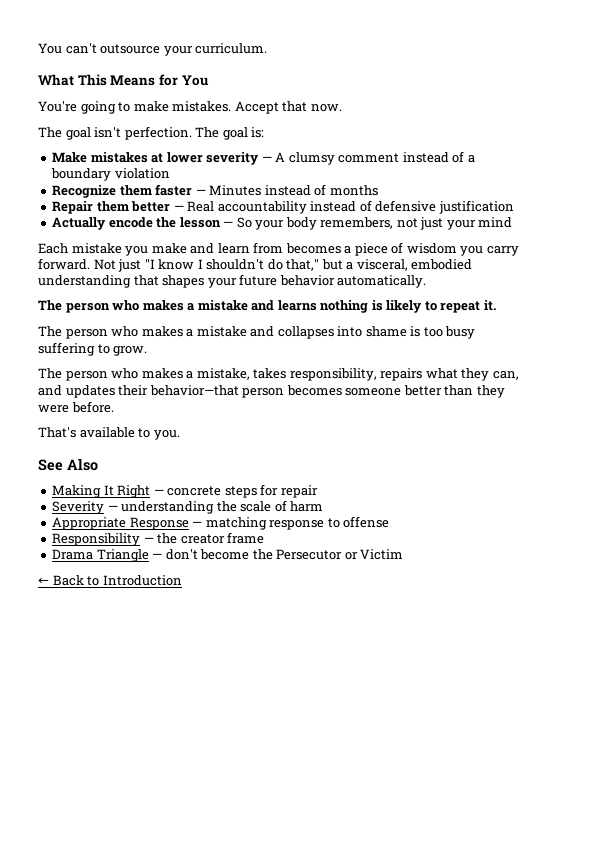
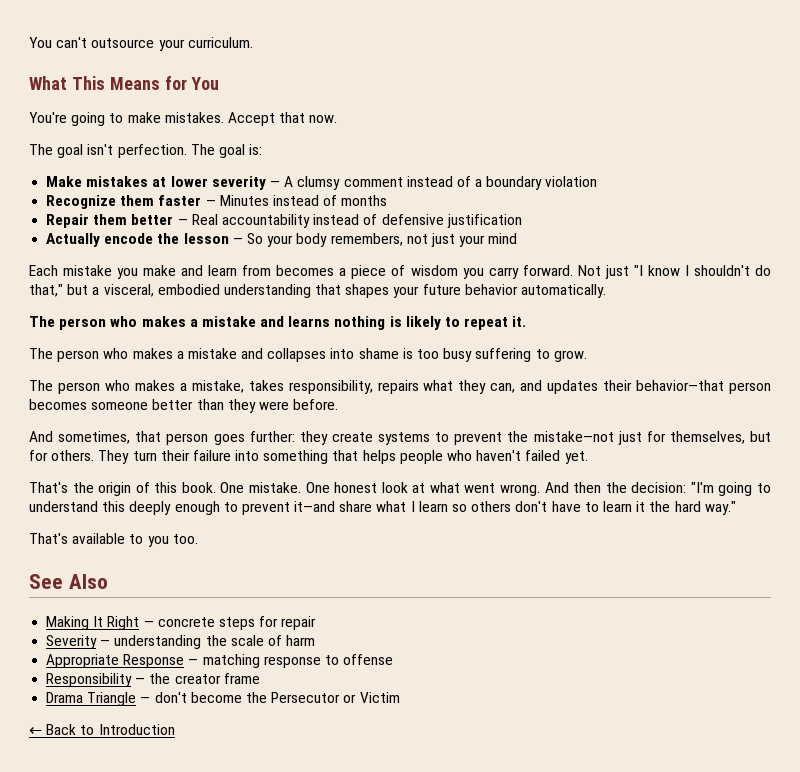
+ And sometimes, that person goes further: they create systems to prevent the mistake—not just for themselves, but for others. They turn their failure into something that helps people who haven't failed yet.
+ That's the origin of this book. One mistake. One honest look at what went wrong. And then the decision: "I'm going to understand this deeply enough to prevent it—and share what I learn so others don't have to learn it the hard way."
- That's available to you.
+ That's available to you too.

